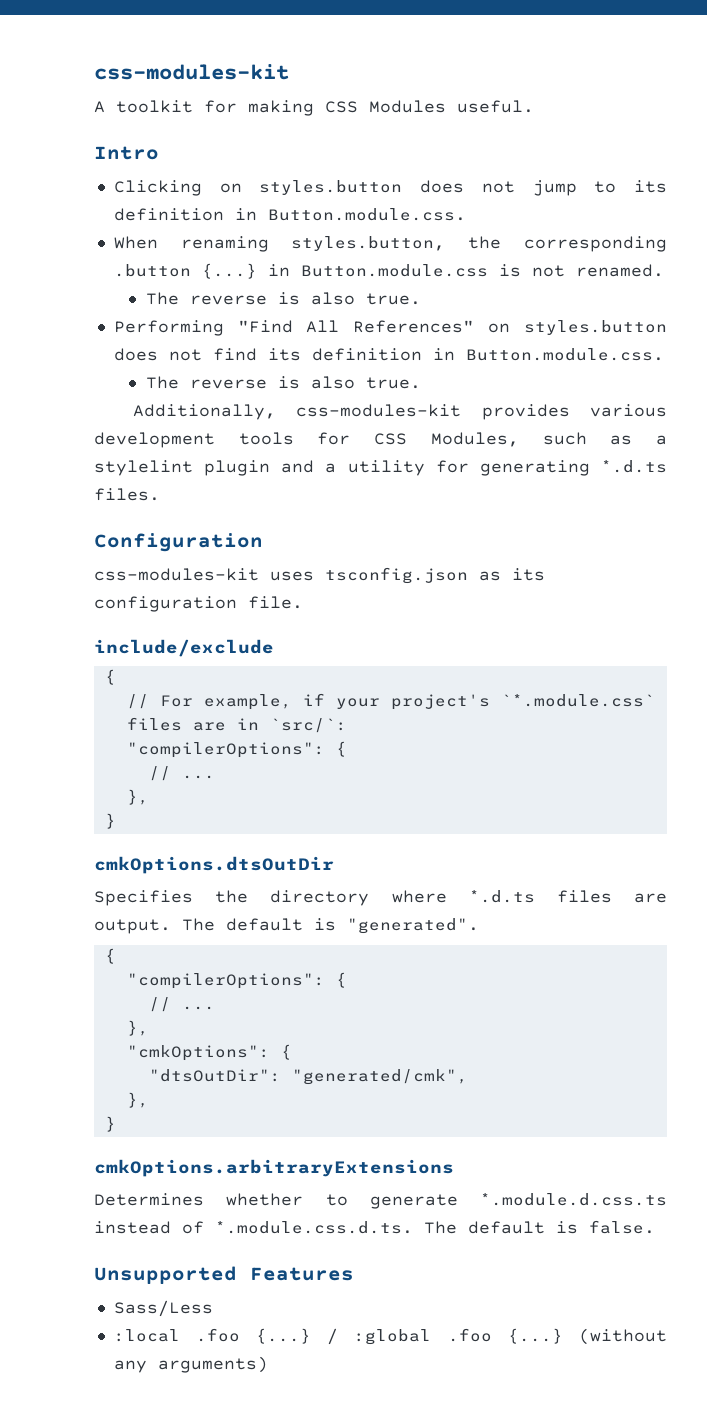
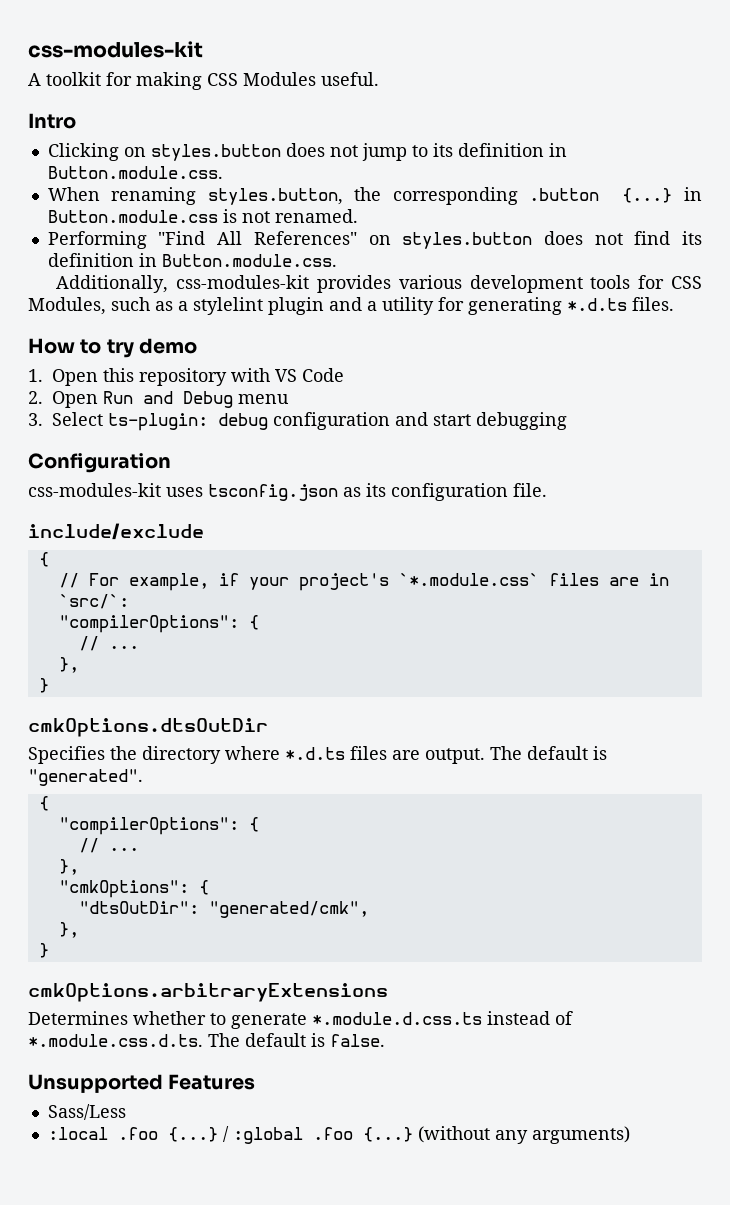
  When renaming styles.button, the corresponding .button {...} in Button.module.css is not renamed.
- The reverse is also true.
  Performing "Find All References" on styles.button does not find its definition in Button.module.css.
- The reverse is also true.
+ How to try demo
+ 1. Open this repository with VS Code
+ 2. Open Run and Debug menu
+ 3. Select ts-plugin: debug configuration and start debugging

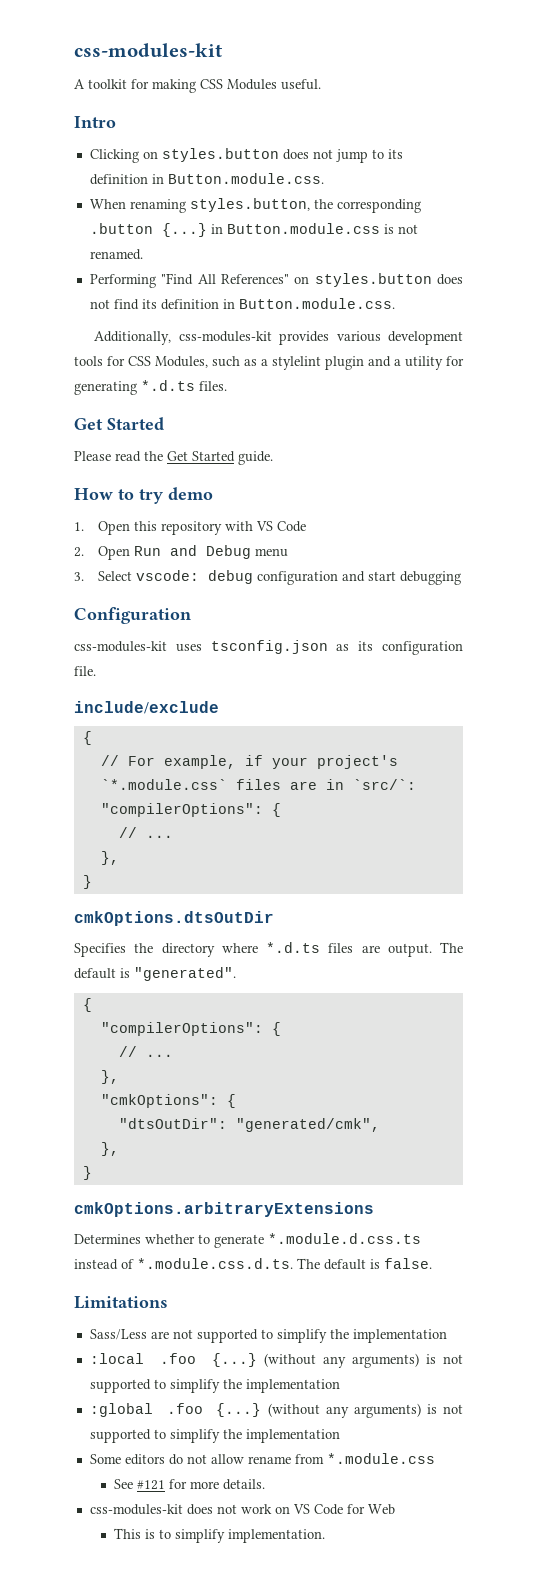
  Additionally, css-modules-kit provides various development tools for CSS Modules, such as a stylelint plugin and a utility for generating *.d.ts files.
+ Get Started
+ Please read the Get Started guide.
- 3. Select ts-plugin: debug configuration and start debugging
+ 3. Select vscode: debug configuration and start debugging
- Unsupported Features
+ Limitations
- Sass/Less
- :local .foo {...} / :global .foo {...} (without any arguments)
+ Sass/Less are not supported to simplify the implementation
+ :local .foo {...} (without any arguments) is not supported to simplify the implementation
+ :global .foo {...} (without any arguments) is not supported to simplify the implementation
+ Some editors do not allow rename from *.module.css
+ See #121 for more details.
+ css-modules-kit does not work on VS Code for Web
+ This is to simplify implementation.

